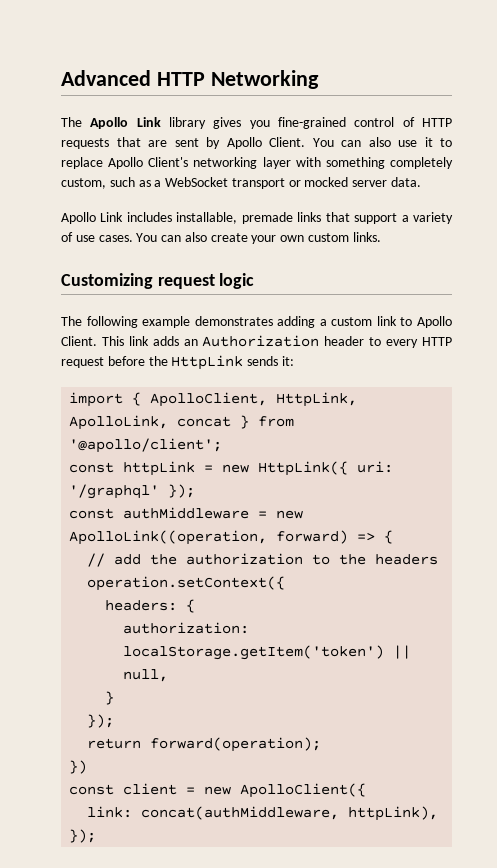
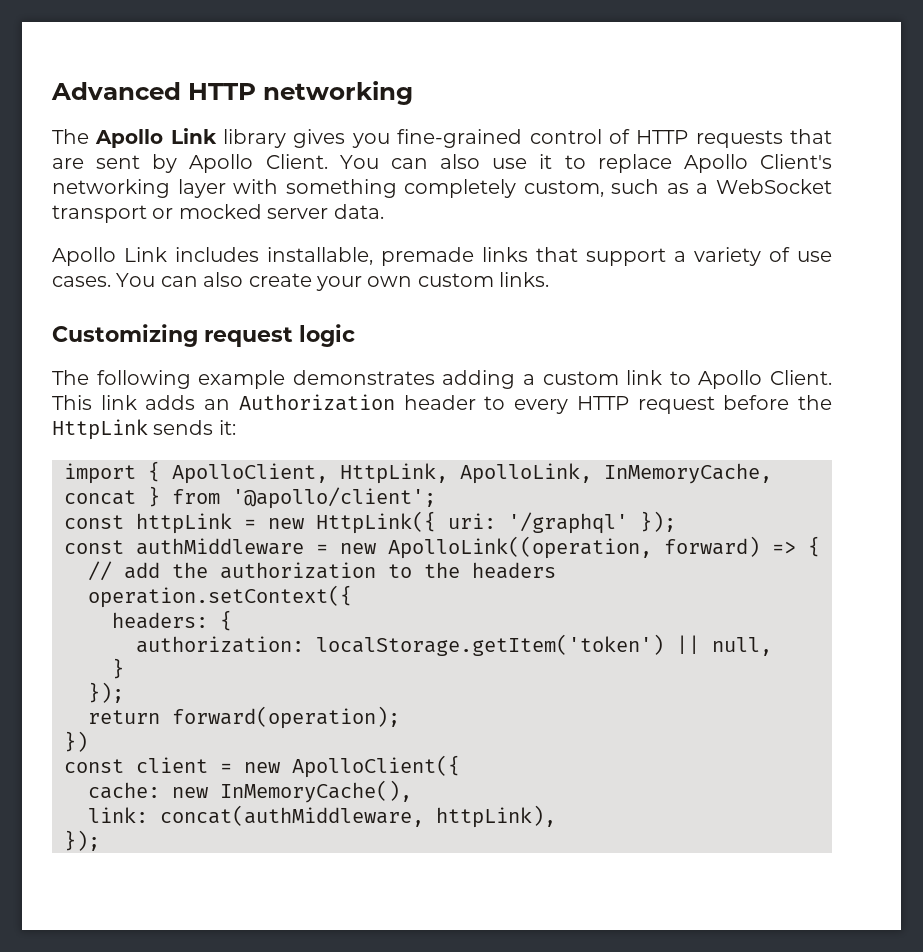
- Advanced HTTP Networking
+ Advanced HTTP networking
- import { ApolloClient, HttpLink, ApolloLink, concat } from '@apollo/client';
+ import { ApolloClient, HttpLink, ApolloLink, InMemoryCache, concat } from '@apollo/client';
+ cache: new InMemoryCache(),

